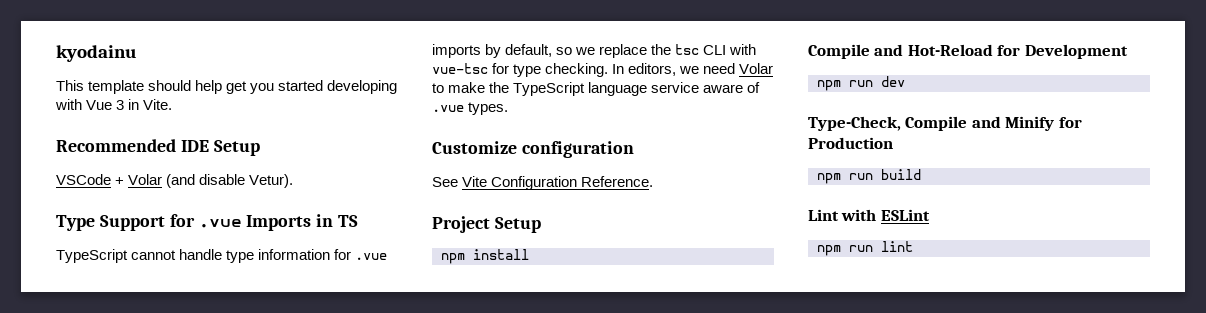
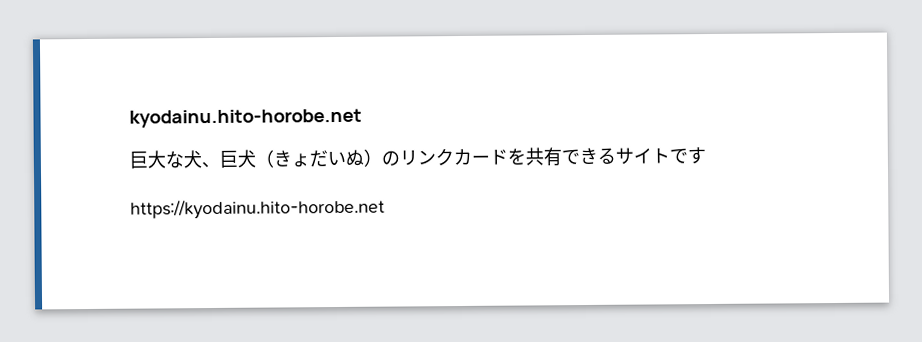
- kyodainu
- This template should help get you started developing with Vue 3 in Vite.
- Recommended IDE Setup
- VSCode + Volar (and disable Vetur).
- Type Support for .vue Imports in TS
- TypeScript cannot handle type information for .vue imports by default, so we replace the tsc CLI with vue-tsc for type checking. In editors, we need Volar to make the TypeScript language service aware of .vue types.
- Customize configuration
- See Vite Configuration Reference.
- Project Setup
- npm install
- Compile and Hot-Reload for Development
- npm run dev
- Type-Check, Compile and Minify for Production
- npm run build
- Lint with ESLint
- npm run lint
+ kyodainu.hito-horobe.net
+ 巨大な犬、巨犬（きょだいぬ）のリンクカードを共有できるサイトです
+ https://kyodainu.hito-horobe.net

